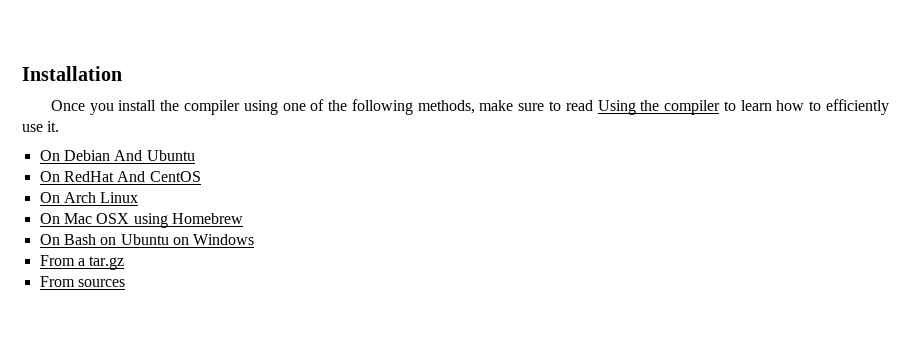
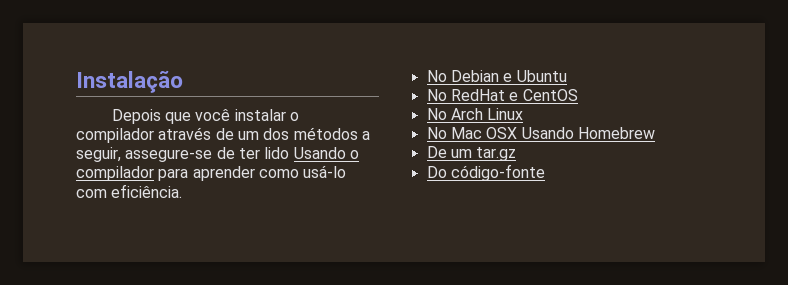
- Installation
- Once you install the compiler using one of the following methods, make sure to read Using the compiler to learn how to efficiently use it.
- On Debian And Ubuntu
- On RedHat And CentOS
+ Instalação
+ Depois que você instalar o compilador através de um dos métodos a seguir, assegure-se de ter lido Usando o compilador para aprender como usá-lo com eficiência.
+ No Debian e Ubuntu
+ No RedHat e CentOS
- On Arch Linux
+ No Arch Linux
- On Mac OSX using Homebrew
+ No Mac OSX Usando Homebrew
- On Bash on Ubuntu on Windows
- From a tar.gz
+ De um tar.gz
- From sources
+ Do código-fonte

